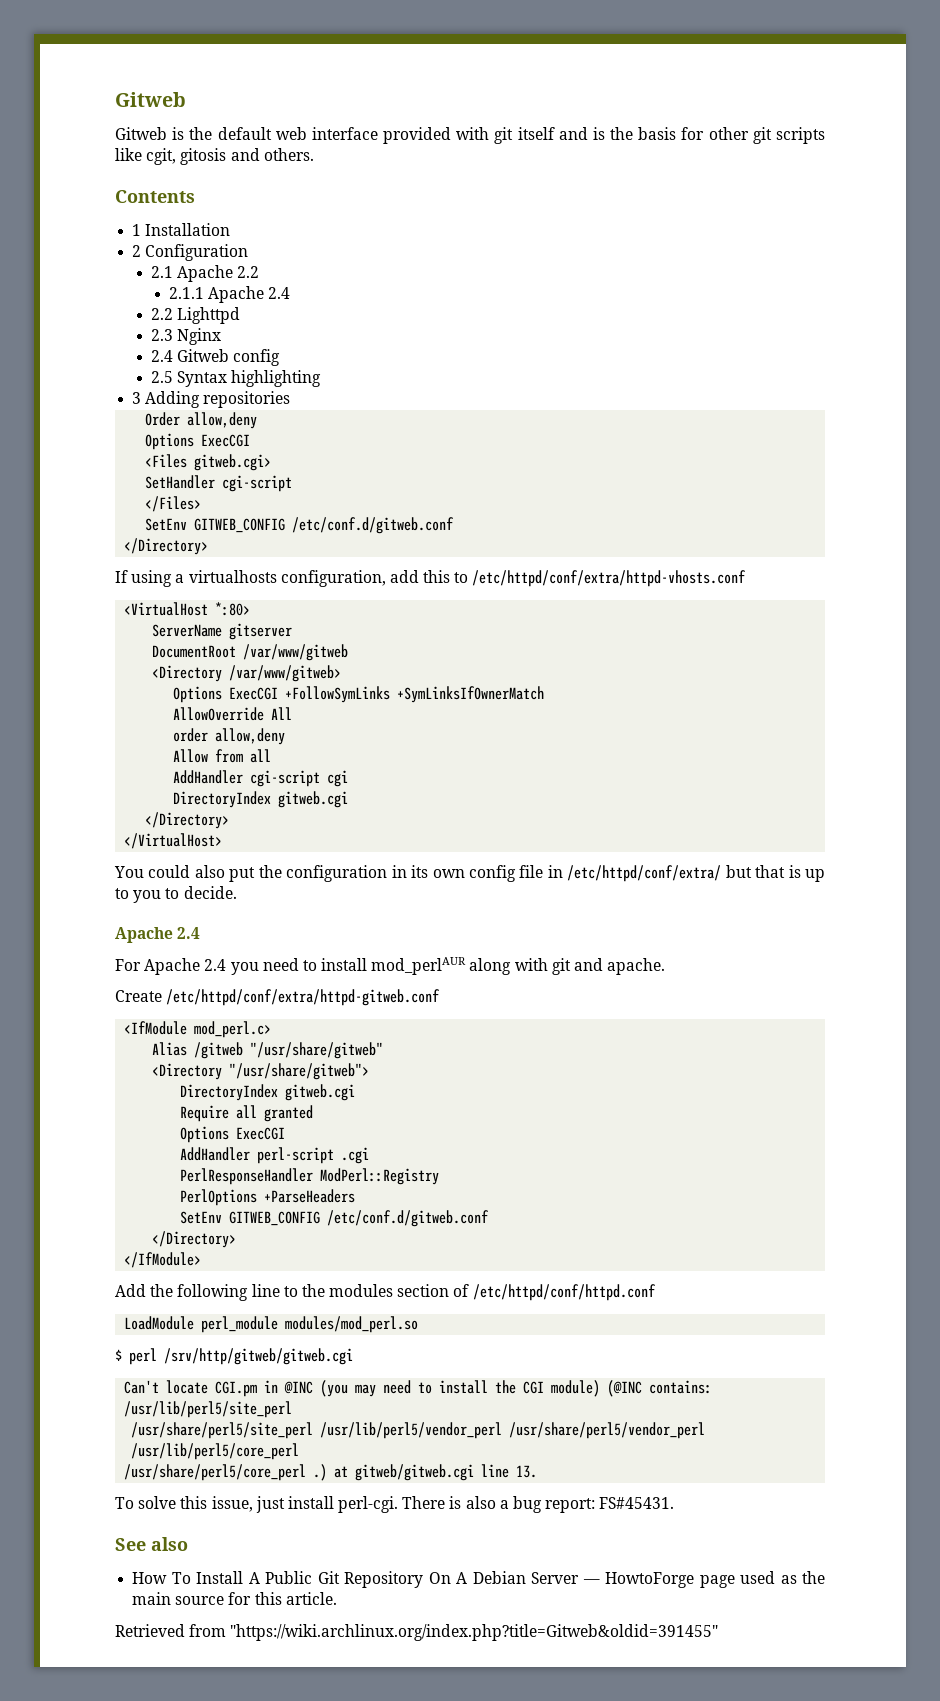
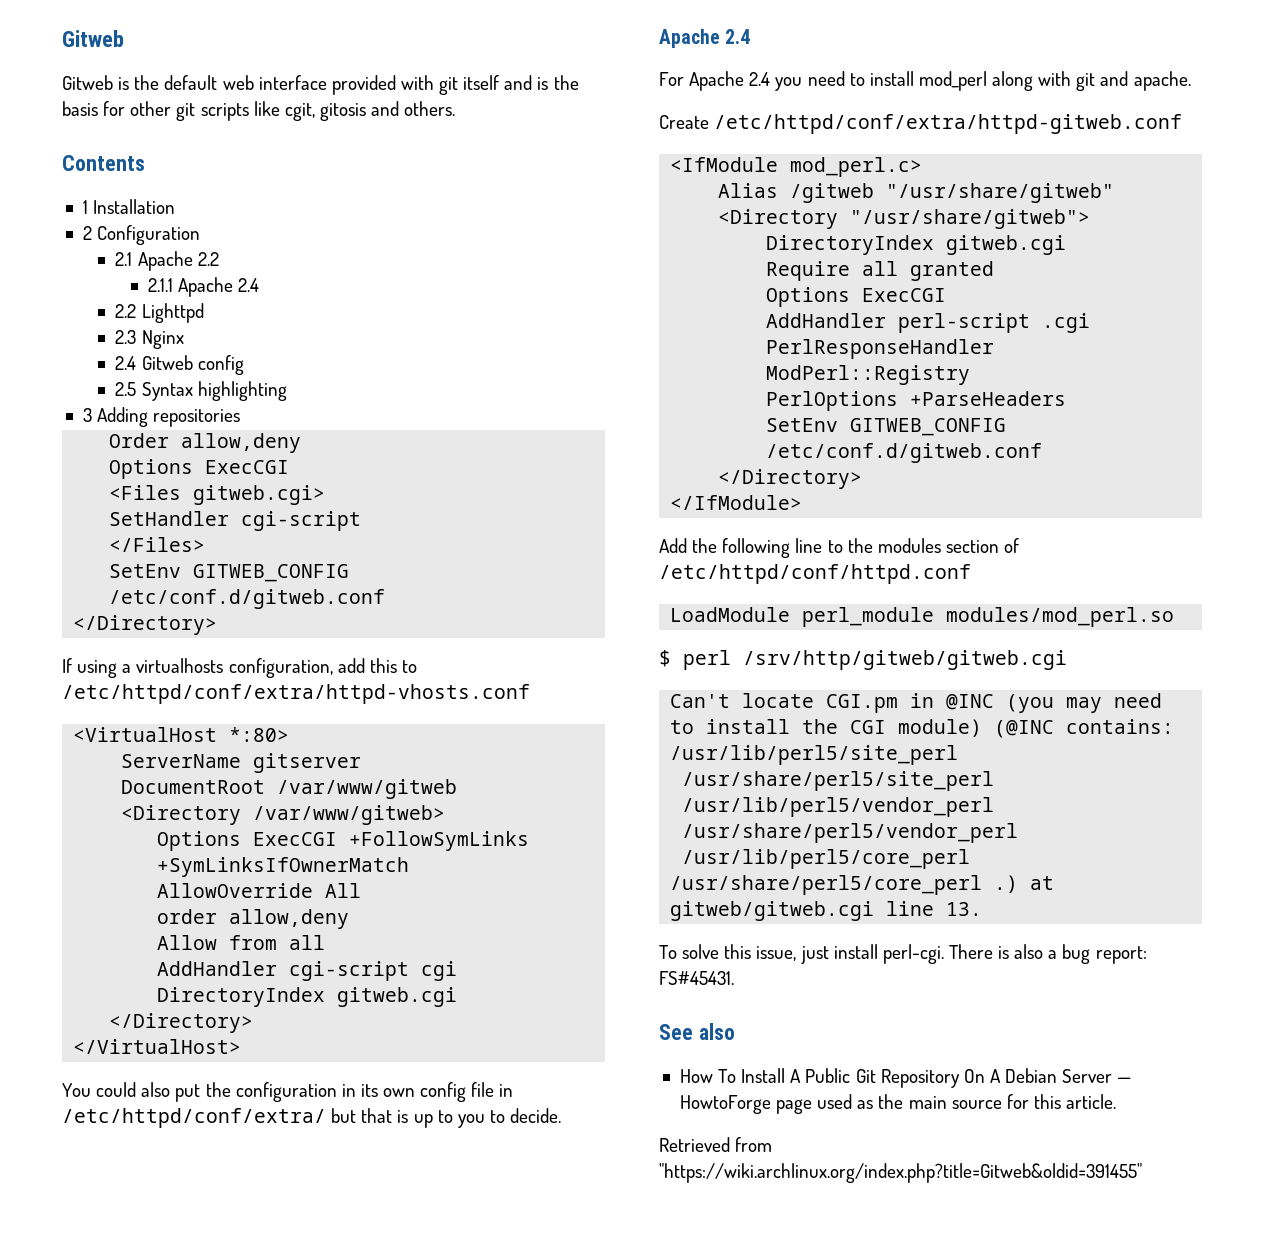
- For Apache 2.4 you need to install mod_perlAUR along with git and apache.
+ For Apache 2.4 you need to install mod_perl along with git and apache.

